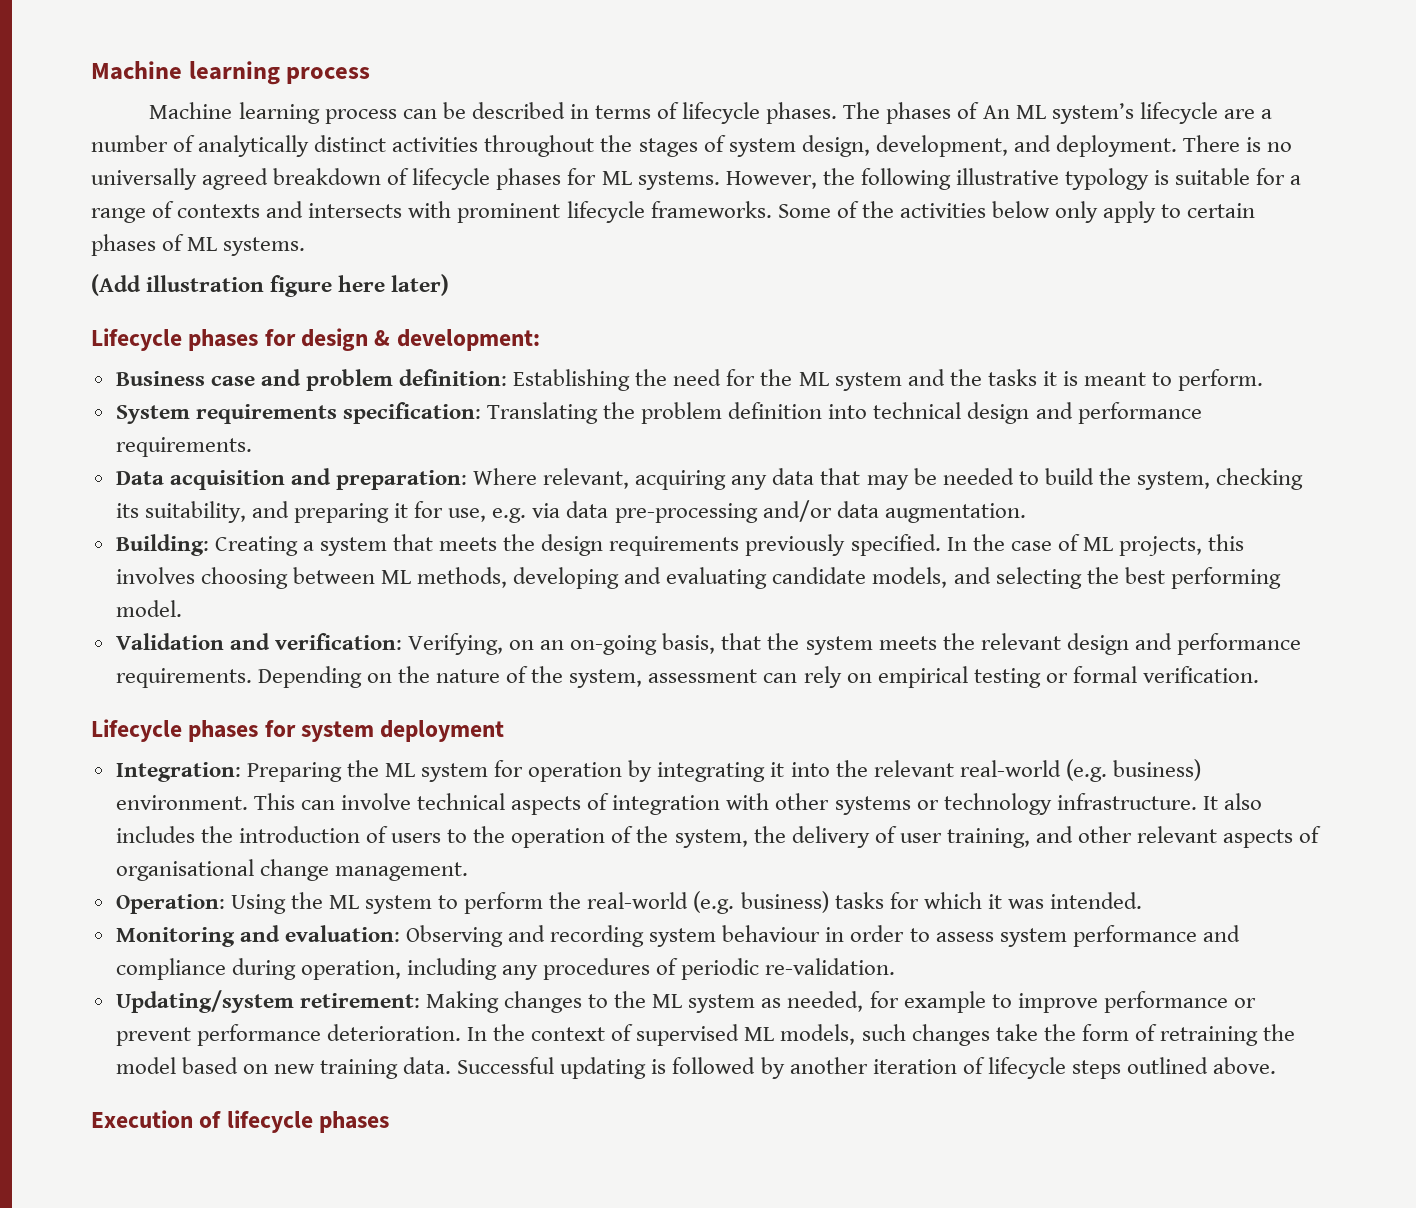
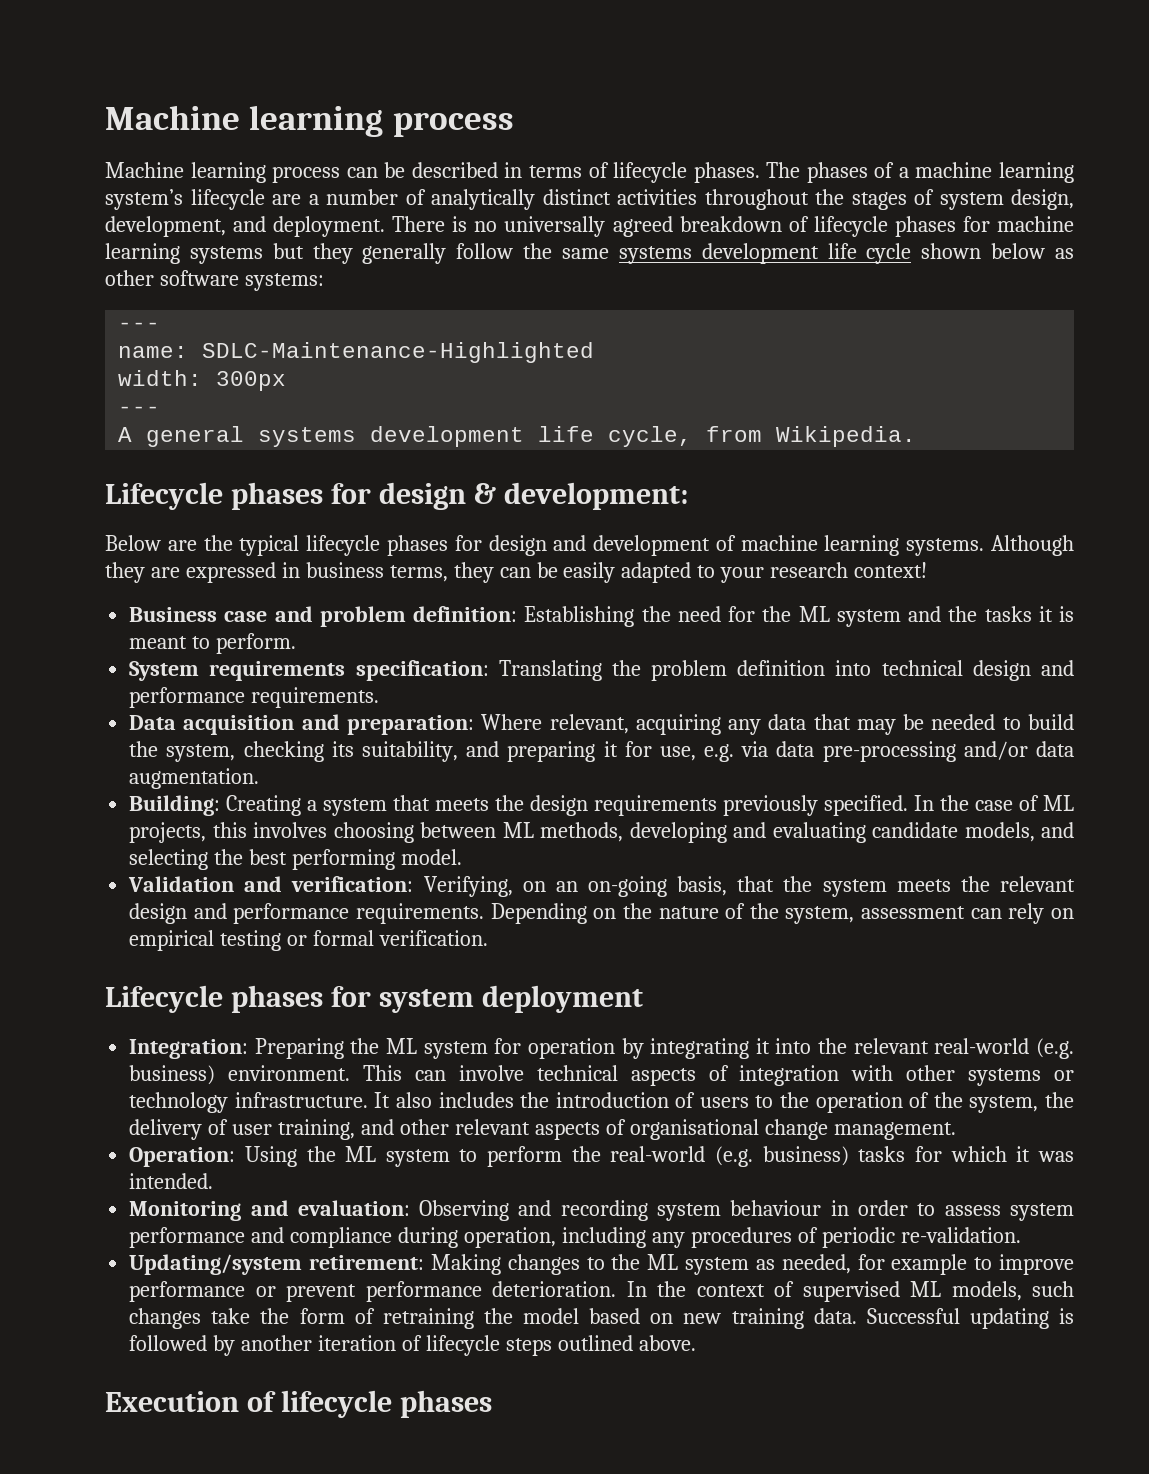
- The phases of An ML system’s lifecycle are a number of analytically distinct activities throughout the stages of system design, development, and deployment.
+ The phases of a machine learning system’s lifecycle are a number of analytically distinct activities throughout the stages of system design, development, and deployment.
- There is no universally agreed breakdown of lifecycle phases for ML systems. However, the following illustrative typology is suitable for a range of contexts and intersects with prominent lifecycle frameworks. Some of the activities below only apply to certain phases of ML systems.
- (Add illustration figure here later)
+ There is no universally agreed breakdown of lifecycle phases for machine learning systems but they generally follow the same systems development life cycle shown below as other software systems:
+ ---
+ name: SDLC-Maintenance-Highlighted
+ width: 300px
+ ---
+ A general systems development life cycle, from Wikipedia.
+ Below are the typical lifecycle phases for design and development of machine learning systems. Although they are expressed in business terms, they can be easily adapted to your research context!

